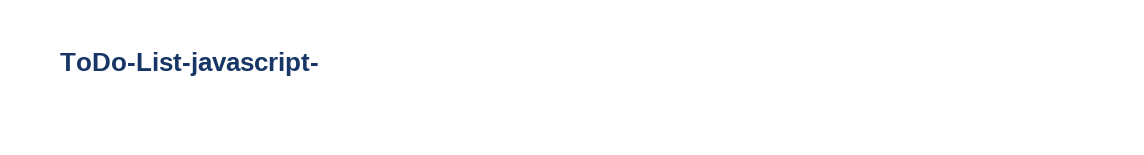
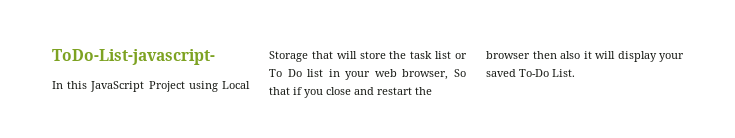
+ In this JavaScript Project using Local Storage that will store the task list or To Do list in your web browser, So that if you close and restart the browser then also it will display your saved To-Do List.

